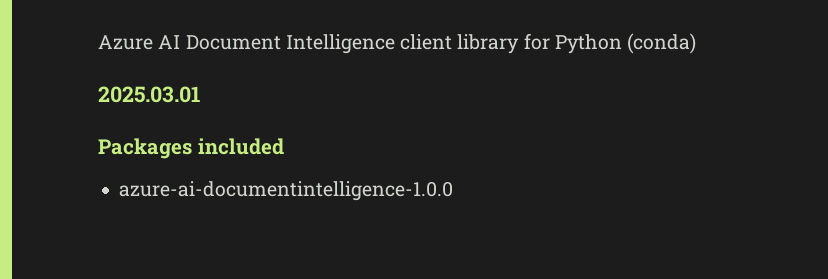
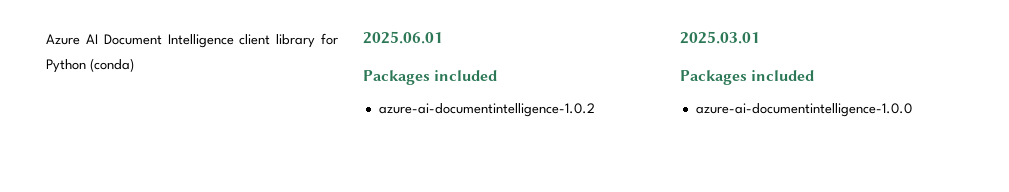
+ 2025.06.01
+ Packages included
+ azure-ai-documentintelligence-1.0.2

